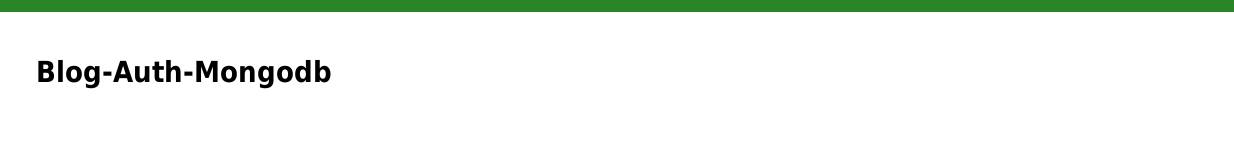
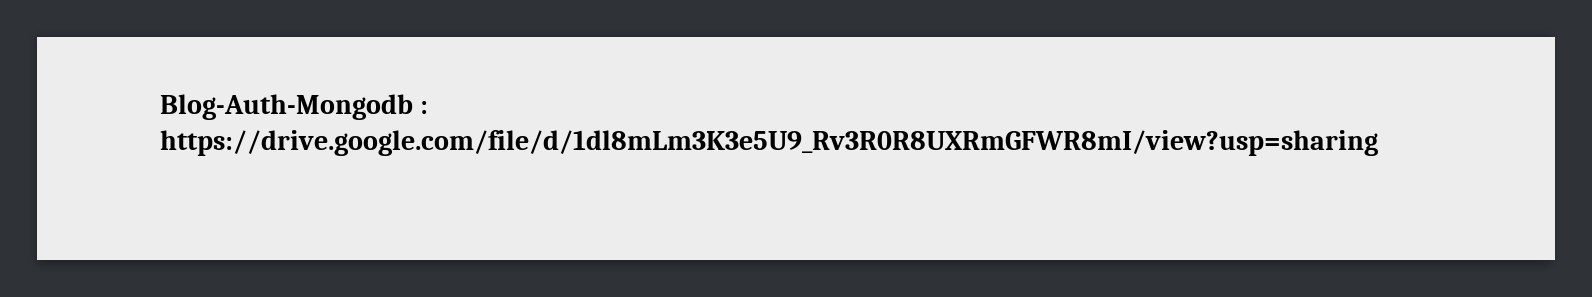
- Blog-Auth-Mongodb
+ Blog-Auth-Mongodb : https://drive.google.com/file/d/1dl8mLm3K3e5U9_Rv3R0R8UXRmGFWR8mI/view?usp=sharing

